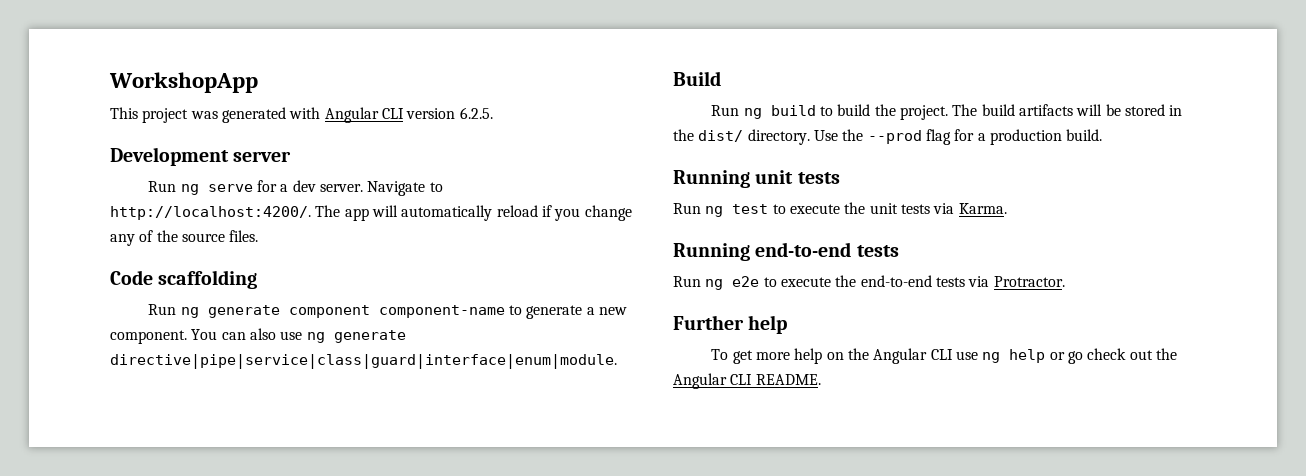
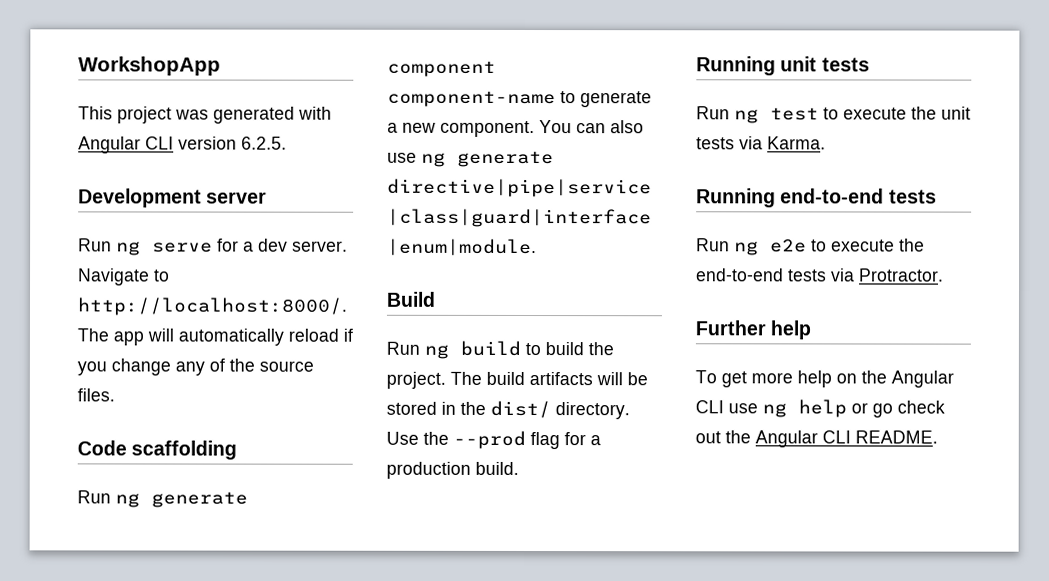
- Navigate to http://localhost:4200/.
+ Navigate to http://localhost:8000/.

